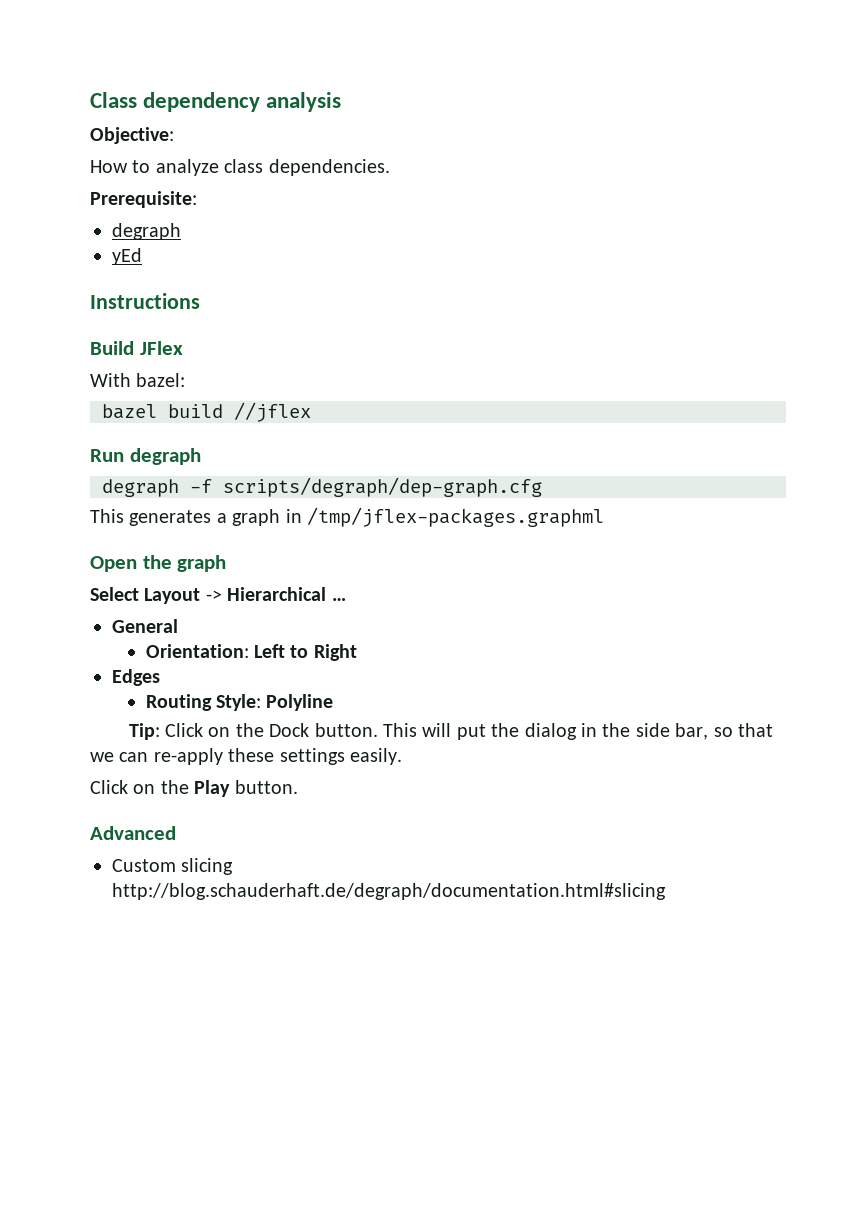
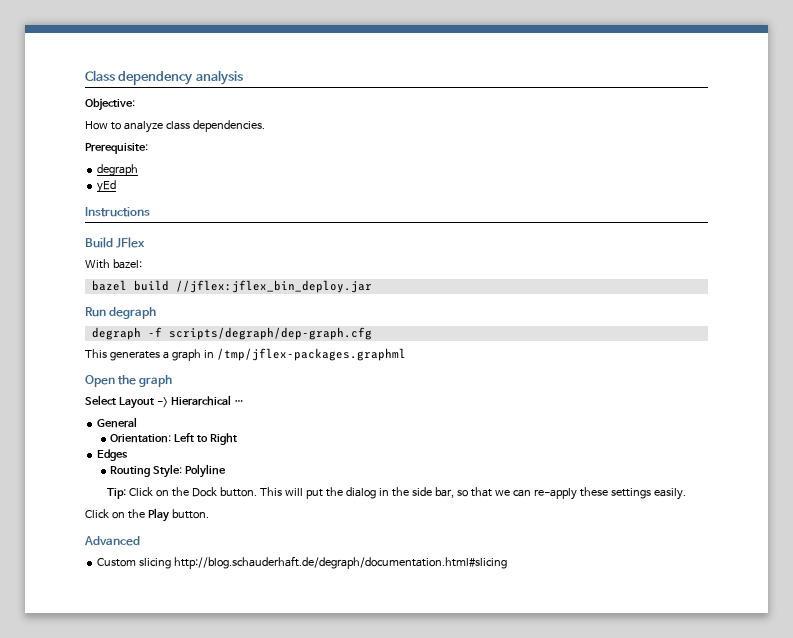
- bazel build //jflex
+ bazel build //jflex:jflex_bin_deploy.jar

